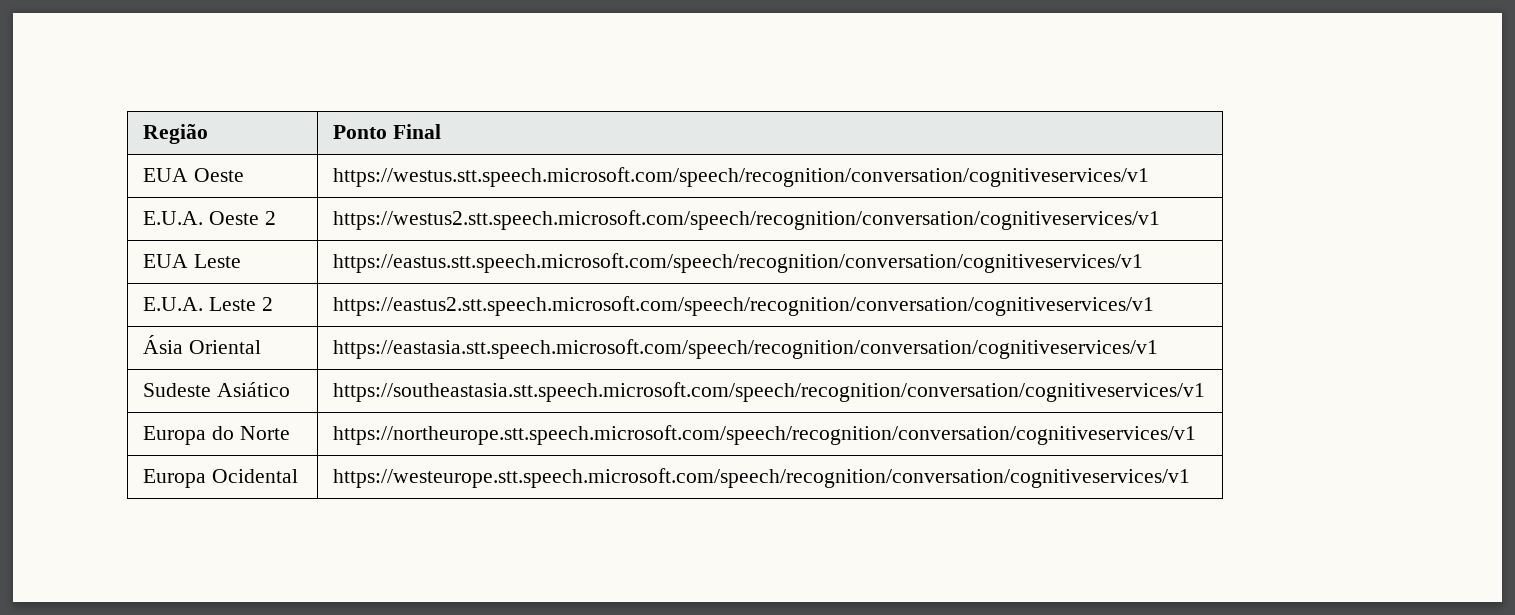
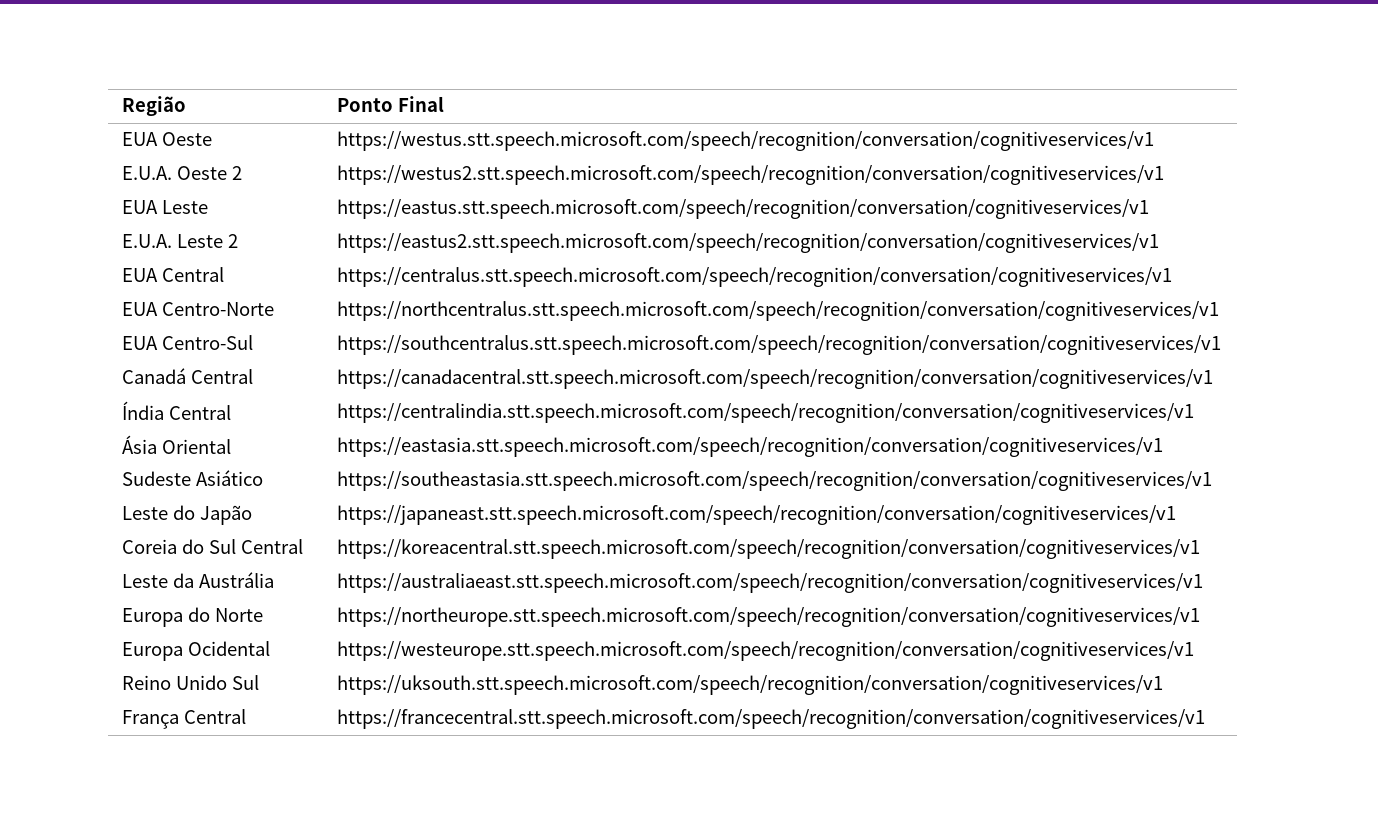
+ EUA Central | https://centralus.stt.speech.microsoft.com/speech/recognition/conversation/cognitiveservices/v1
+ EUA Centro-Norte | https://northcentralus.stt.speech.microsoft.com/speech/recognition/conversation/cognitiveservices/v1
+ EUA Centro-Sul | https://southcentralus.stt.speech.microsoft.com/speech/recognition/conversation/cognitiveservices/v1
+ Canadá Central | https://canadacentral.stt.speech.microsoft.com/speech/recognition/conversation/cognitiveservices/v1
+ Índia Central | https://centralindia.stt.speech.microsoft.com/speech/recognition/conversation/cognitiveservices/v1
+ Leste do Japão | https://japaneast.stt.speech.microsoft.com/speech/recognition/conversation/cognitiveservices/v1
+ Coreia do Sul Central | https://koreacentral.stt.speech.microsoft.com/speech/recognition/conversation/cognitiveservices/v1
+ Leste da Austrália | https://australiaeast.stt.speech.microsoft.com/speech/recognition/conversation/cognitiveservices/v1
+ Reino Unido Sul | https://uksouth.stt.speech.microsoft.com/speech/recognition/conversation/cognitiveservices/v1
+ França Central | https://francecentral.stt.speech.microsoft.com/speech/recognition/conversation/cognitiveservices/v1

